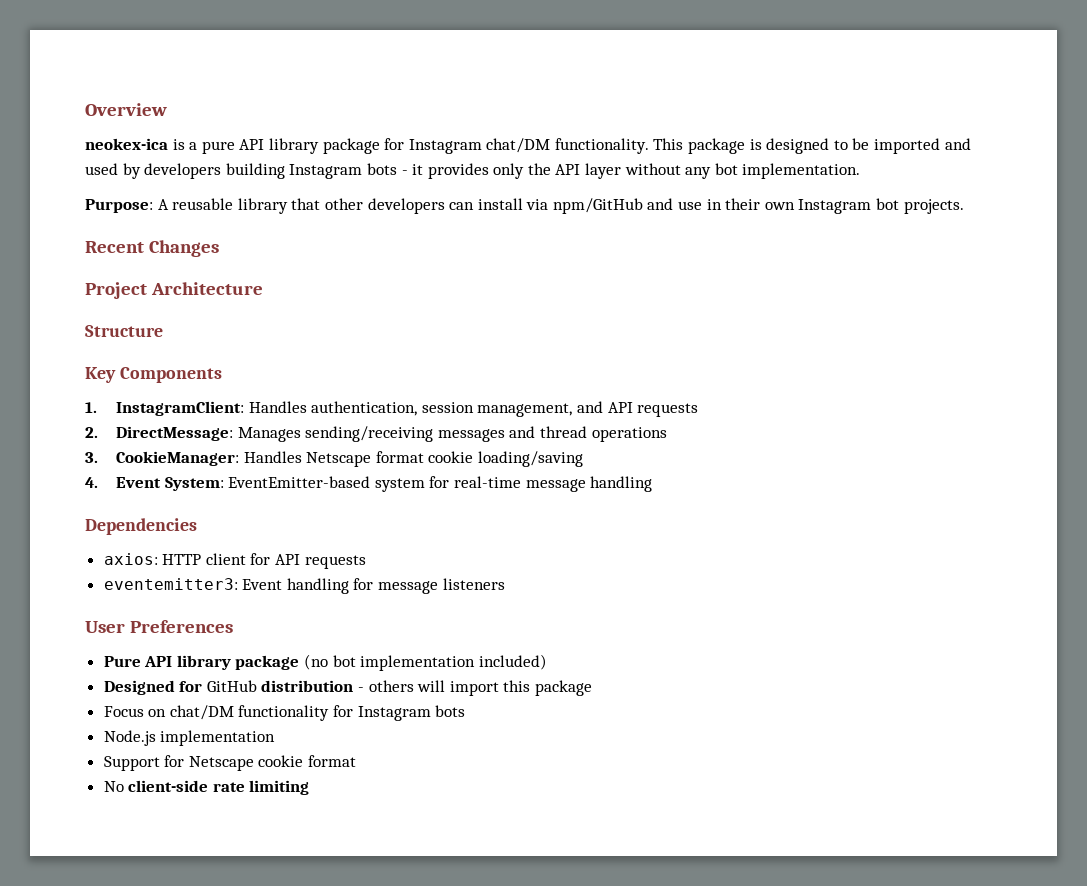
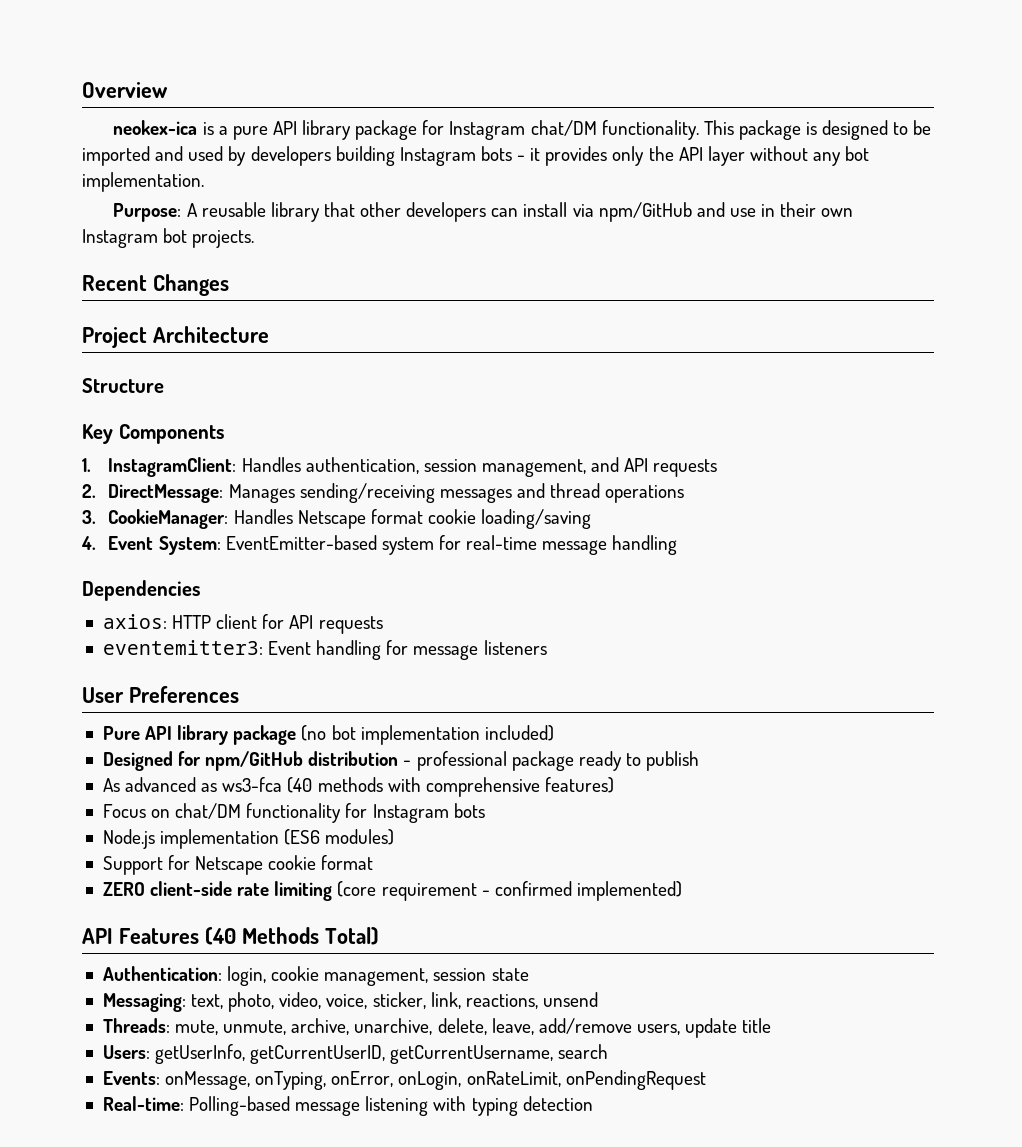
- Designed for GitHub distribution - others will import this package
+ Designed for npm/GitHub distribution - professional package ready to publish
+ As advanced as ws3-fca (40 methods with comprehensive features)
- Node.js implementation
+ Node.js implementation (ES6 modules)
- No client-side rate limiting
+ ZERO client-side rate limiting (core requirement - confirmed implemented)
+ API Features (40 Methods Total)
+ Authentication: login, cookie management, session state
+ Messaging: text, photo, video, voice, sticker, link, reactions, unsend
+ Threads: mute, unmute, archive, unarchive, delete, leave, add/remove users, update title
+ Users: getUserInfo, getCurrentUserID, getCurrentUsername, search
+ Events: onMessage, onTyping, onError, onLogin, onRateLimit, onPendingRequest
+ Real-time: Polling-based message listening with typing detection

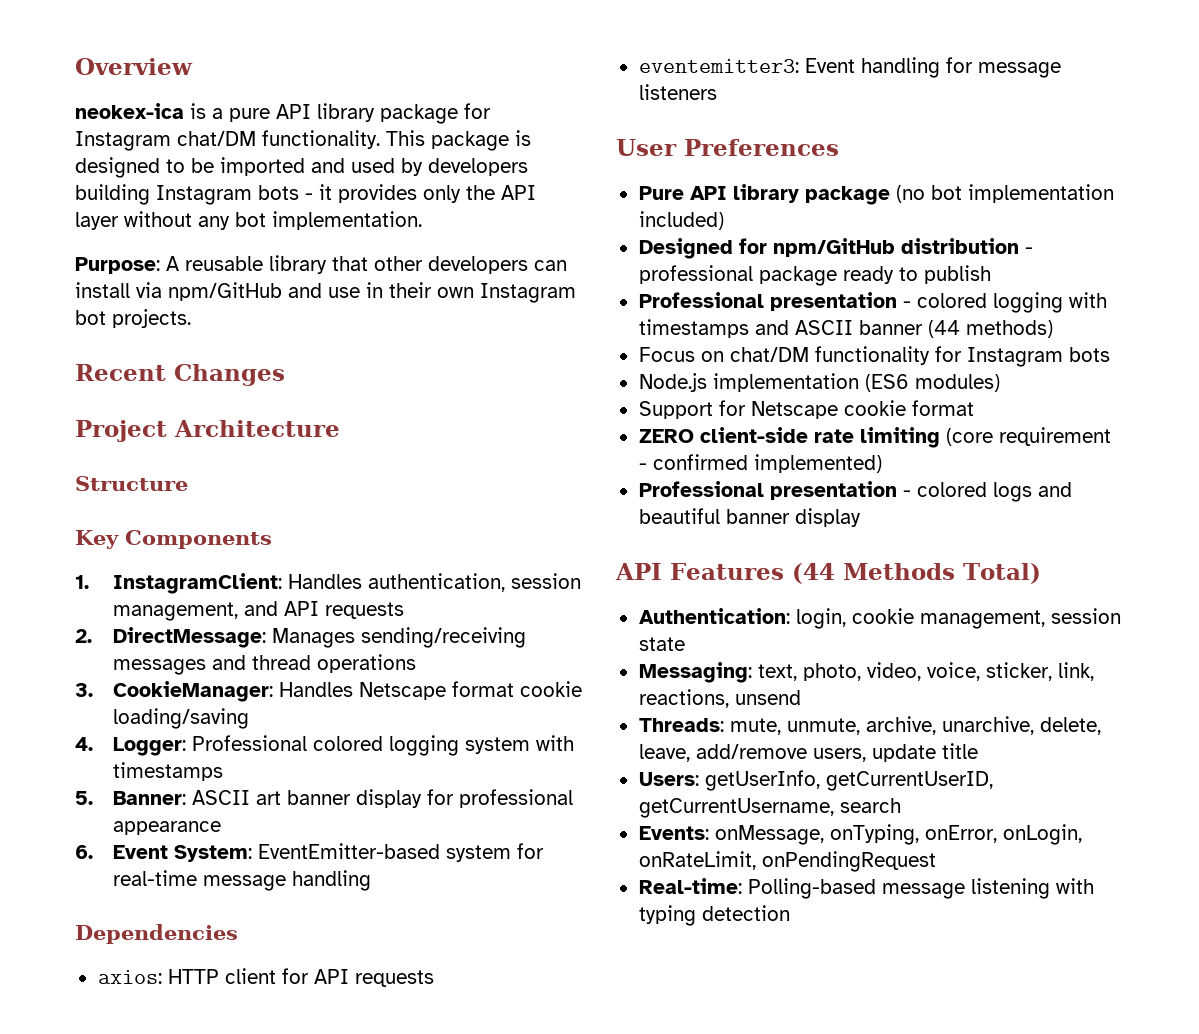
- 4. Event System: EventEmitter-based system for real-time message handling
+ 4. Logger: Professional colored logging system with timestamps
+ 5. Banner: ASCII art banner display for professional appearance
+ 6. Event System: EventEmitter-based system for real-time message handling
- As advanced as ws3-fca (40 methods with comprehensive features)
+ Professional presentation - colored logging with timestamps and ASCII banner (44 methods)
+ Professional presentation - colored logs and beautiful banner display
- API Features (40 Methods Total)
+ API Features (44 Methods Total)

